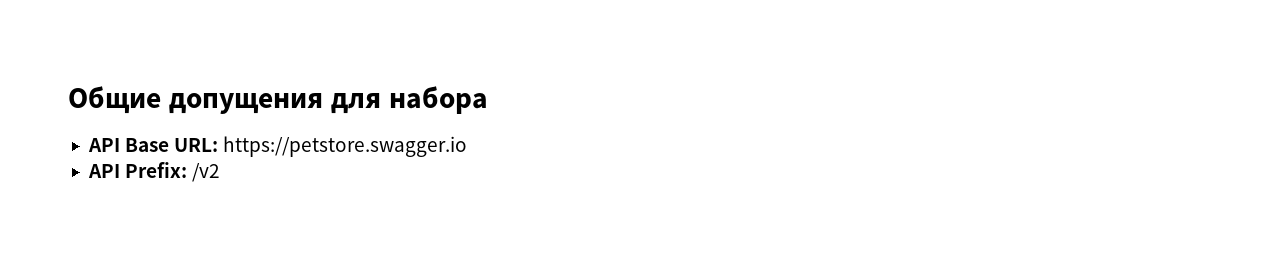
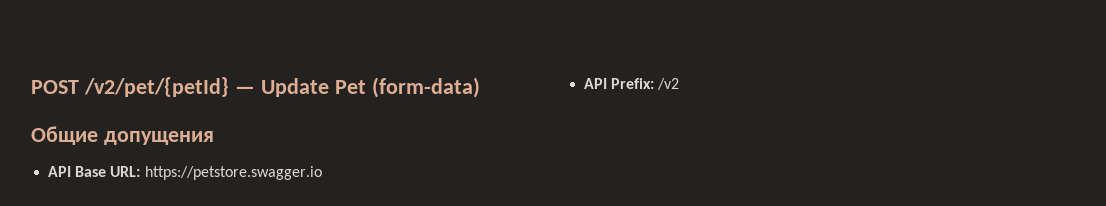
+ POST /v2/pet/{petId} — Update Pet (form-data)
- Общие допущения для набора
+ Общие допущения

